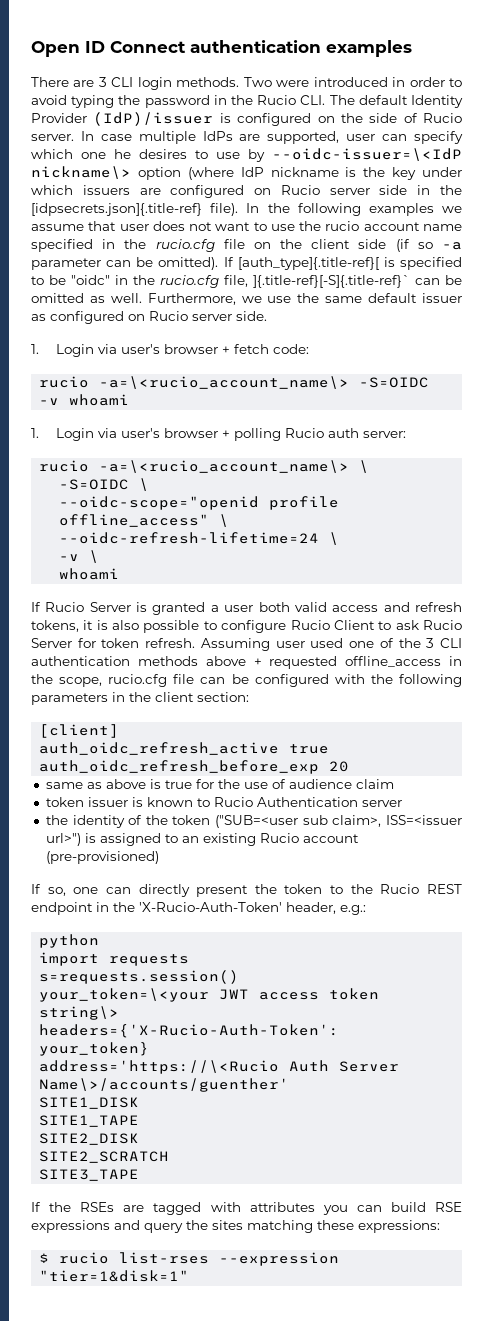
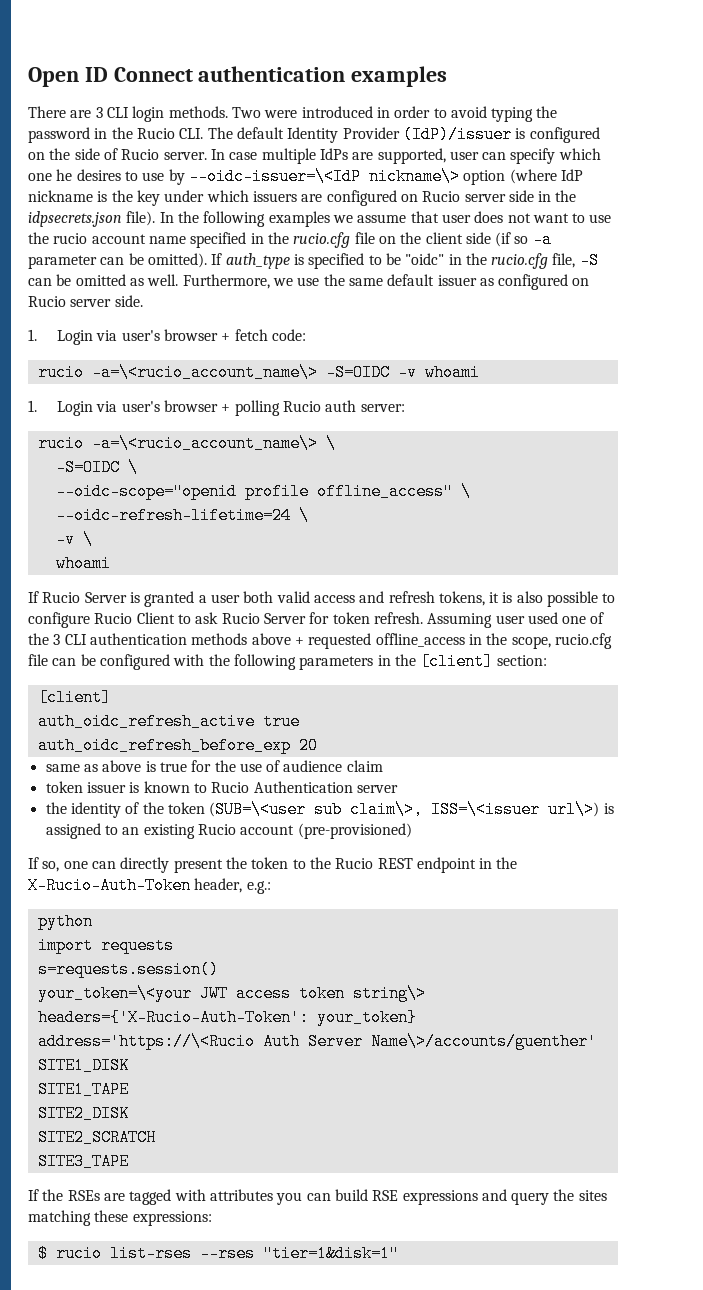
- In case multiple IdPs are supported, user can specify which one he desires to use by --oidc-issuer=\<IdP nickname\> option (where IdP nickname is the key under which issuers are configured on Rucio server side in the [idpsecrets.json]{.title-ref} file).
+ In case multiple IdPs are supported, user can specify which one he desires to use by --oidc-issuer=\<IdP nickname\> option (where IdP nickname is the key under which issuers are configured on Rucio server side in the idpsecrets.json file).
- If [auth_type]{.title-ref}[ is specified to be "oidc" in the rucio.cfg file, ]{.title-ref}[-S]{.title-ref}` can be omitted as well.
+ If auth_type is specified to be "oidc" in the rucio.cfg file, -S can be omitted as well.
- Assuming user used one of the 3 CLI authentication methods above + requested offline_access in the scope, rucio.cfg file can be configured with the following parameters in the client section:
+ Assuming user used one of the 3 CLI authentication methods above + requested offline_access in the scope, rucio.cfg file can be configured with the following parameters in the [client] section:
- the identity of the token ("SUB=<user sub claim>, ISS=<issuer url>") is assigned to an existing Rucio account (pre-provisioned)
+ the identity of the token (SUB=\<user sub claim\>, ISS=\<issuer url\>) is assigned to an existing Rucio account (pre-provisioned)
- If so, one can directly present the token to the Rucio REST endpoint in the 'X-Rucio-Auth-Token' header, e.g.:
+ If so, one can directly present the token to the Rucio REST endpoint in the X-Rucio-Auth-Token header, e.g.:
- $ rucio list-rses --expression "tier=1&disk=1"
+ $ rucio list-rses --rses "tier=1&disk=1"

